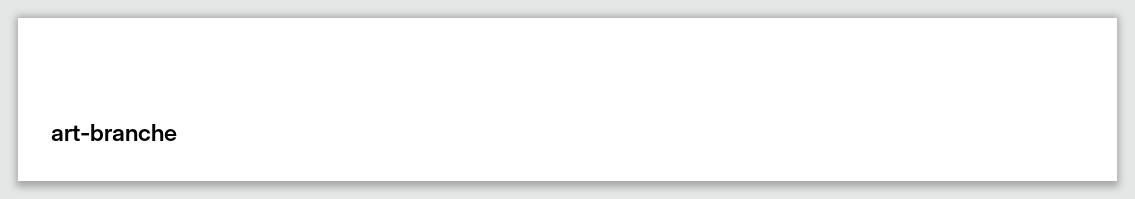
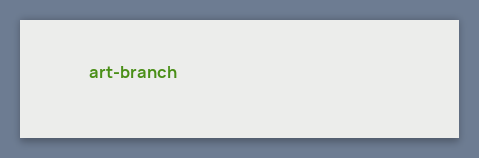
- art-branche
+ art-branch

